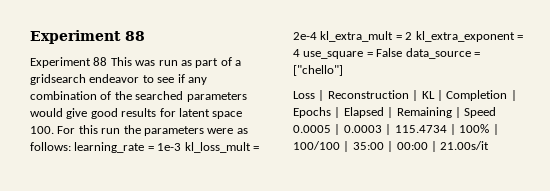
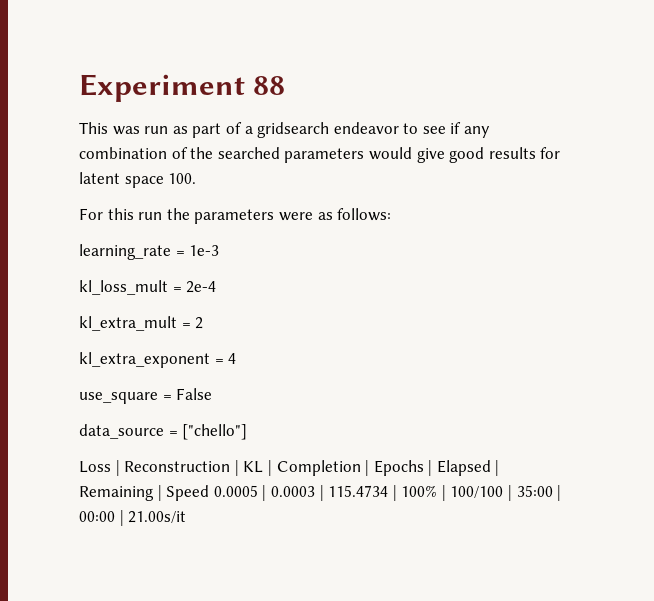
- Experiment 88 This was run as part of a gridsearch endeavor to see if any combination of the searched parameters would give good results for latent space 100. For this run the parameters were as follows: learning_rate = 1e-3 kl_loss_mult = 2e-4 kl_extra_mult = 2 kl_extra_exponent = 4 use_square = False data_source = ["chello"]
+ This was run as part of a gridsearch endeavor to see if any combination of the searched parameters would give good results for latent space 100.
+ For this run the parameters were as follows:
+ learning_rate = 1e-3
+ kl_loss_mult = 2e-4
+ kl_extra_mult = 2
+ kl_extra_exponent = 4
+ use_square = False
+ data_source = ["chello"]

